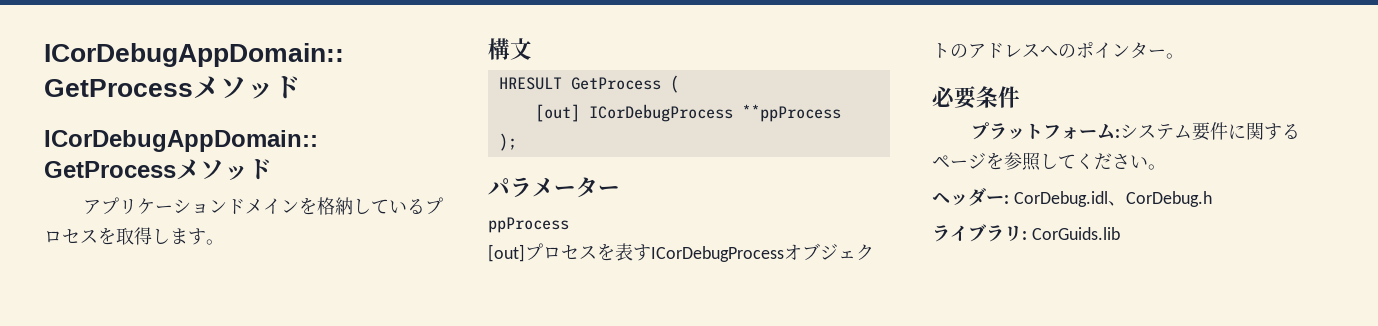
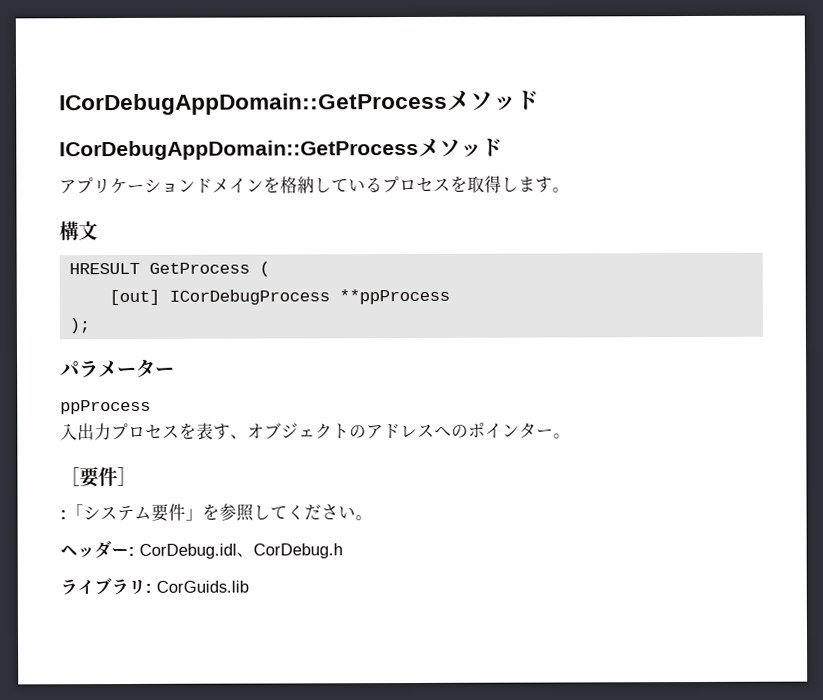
- [out]プロセスを表すICorDebugProcessオブジェクトのアドレスへのポインター。
+ 入出力プロセスを表す、オブジェクトのアドレスへのポインター。
- 必要条件
- プラットフォーム:システム要件に関するページを参照してください。
+ ［要件］
+ :「システム要件」を参照してください。

